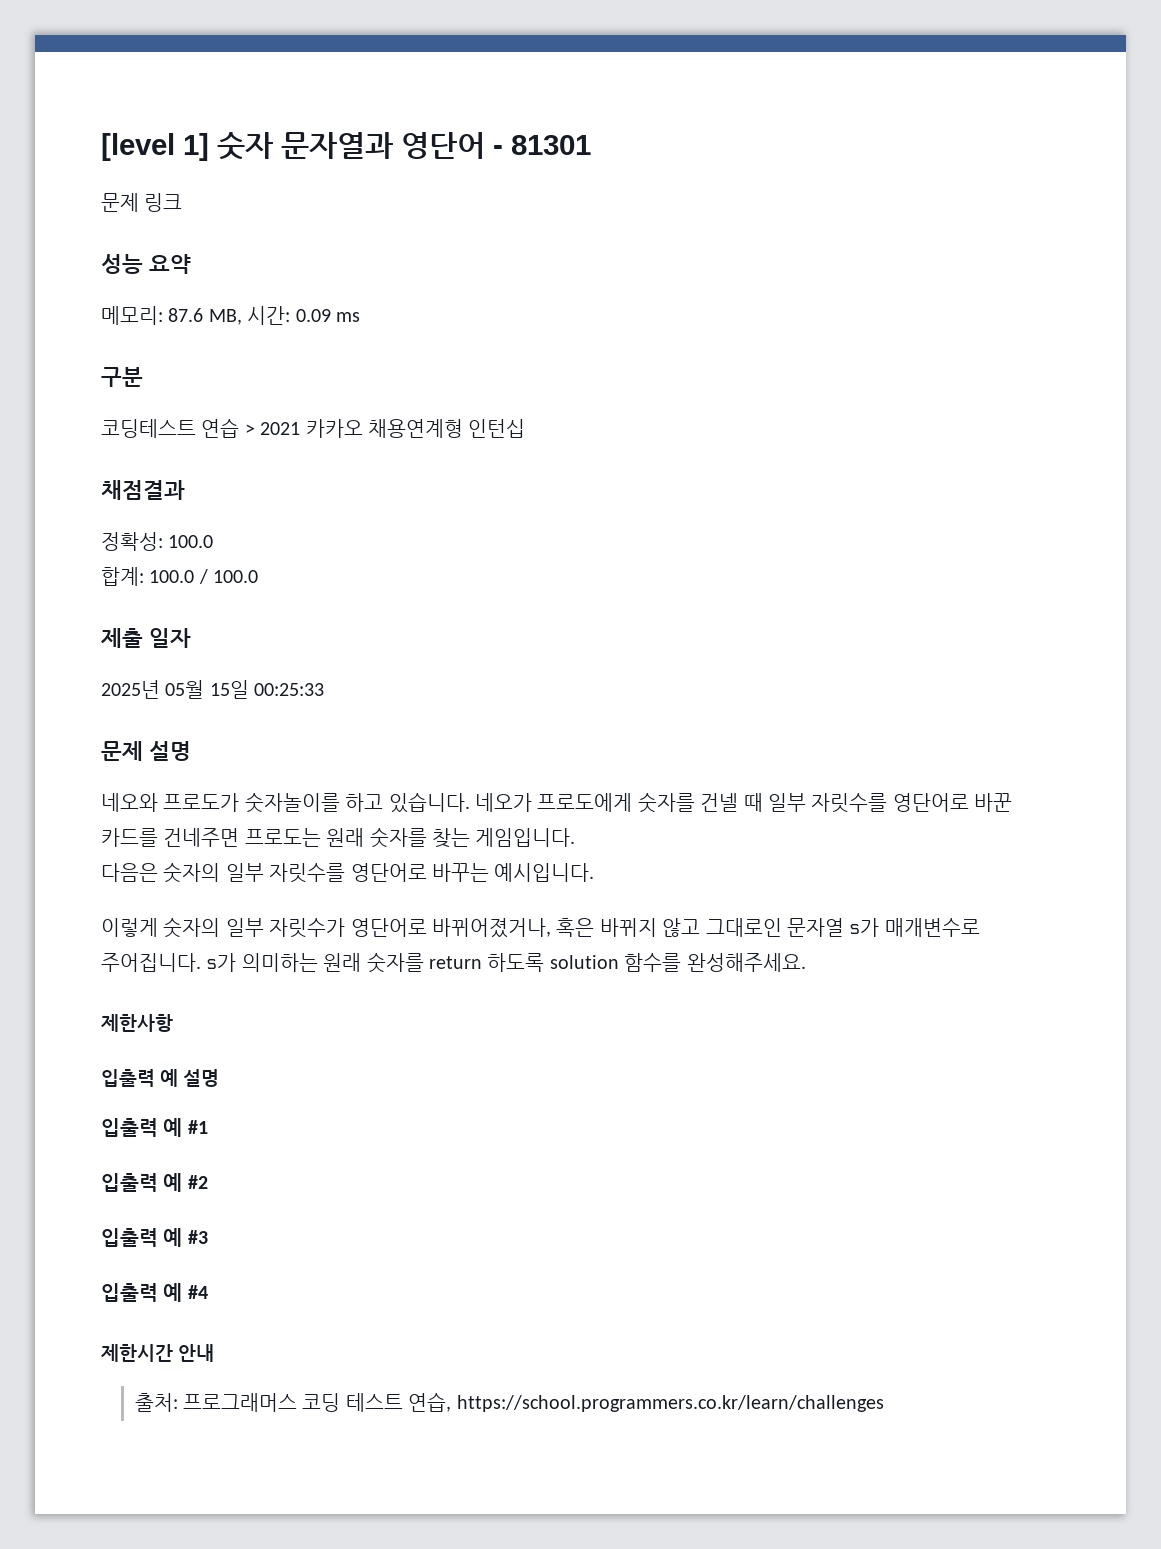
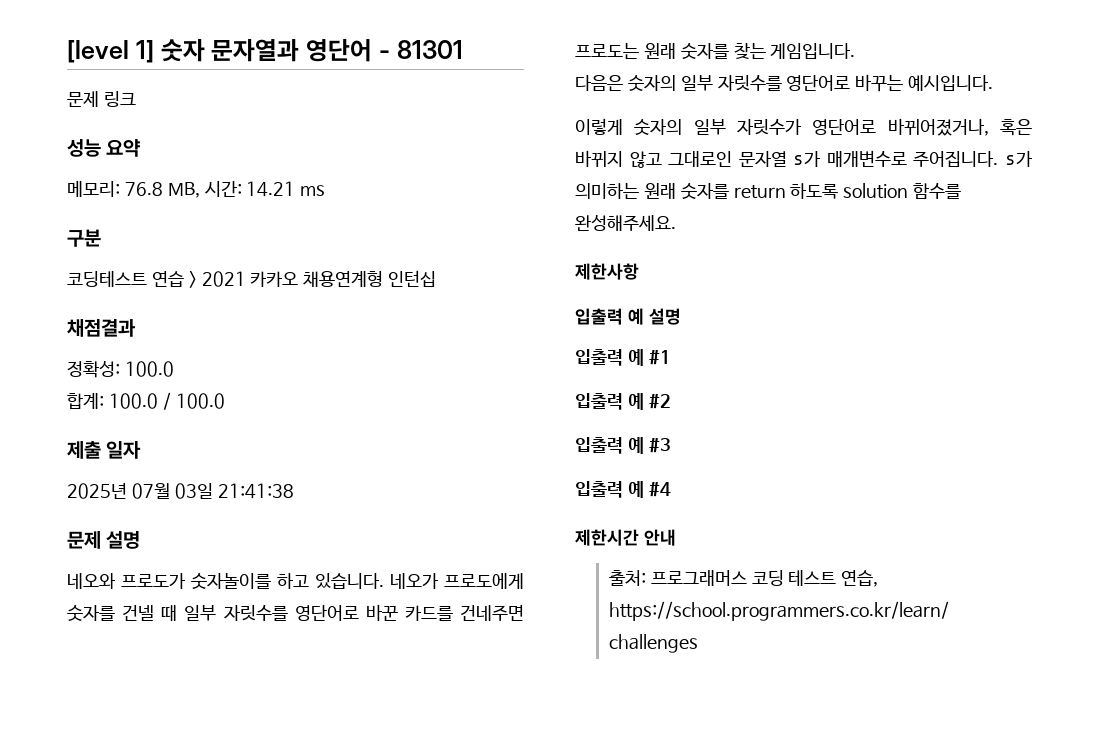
- 메모리: 87.6 MB, 시간: 0.09 ms
+ 메모리: 76.8 MB, 시간: 14.21 ms
- 2025년 05월 15일 00:25:33
+ 2025년 07월 03일 21:41:38

